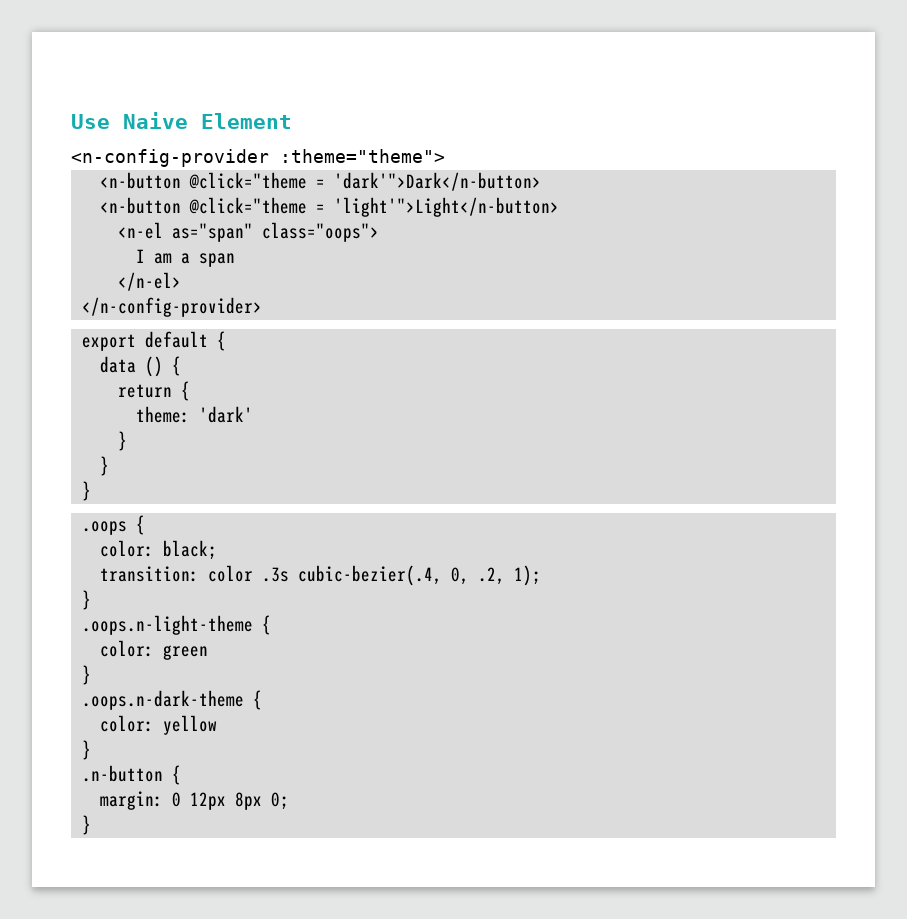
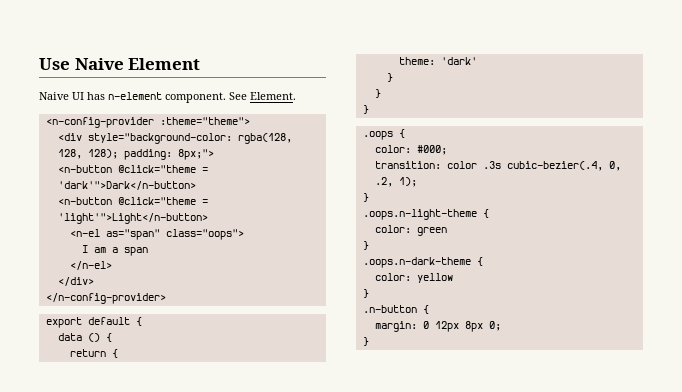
+ Naive UI has n-element component. See Element.
  <n-config-provider :theme="theme">
+ <div style="background-color: rgba(128, 128, 128); padding: 8px;">
+ </div>
- color: black;
+ color: #000;

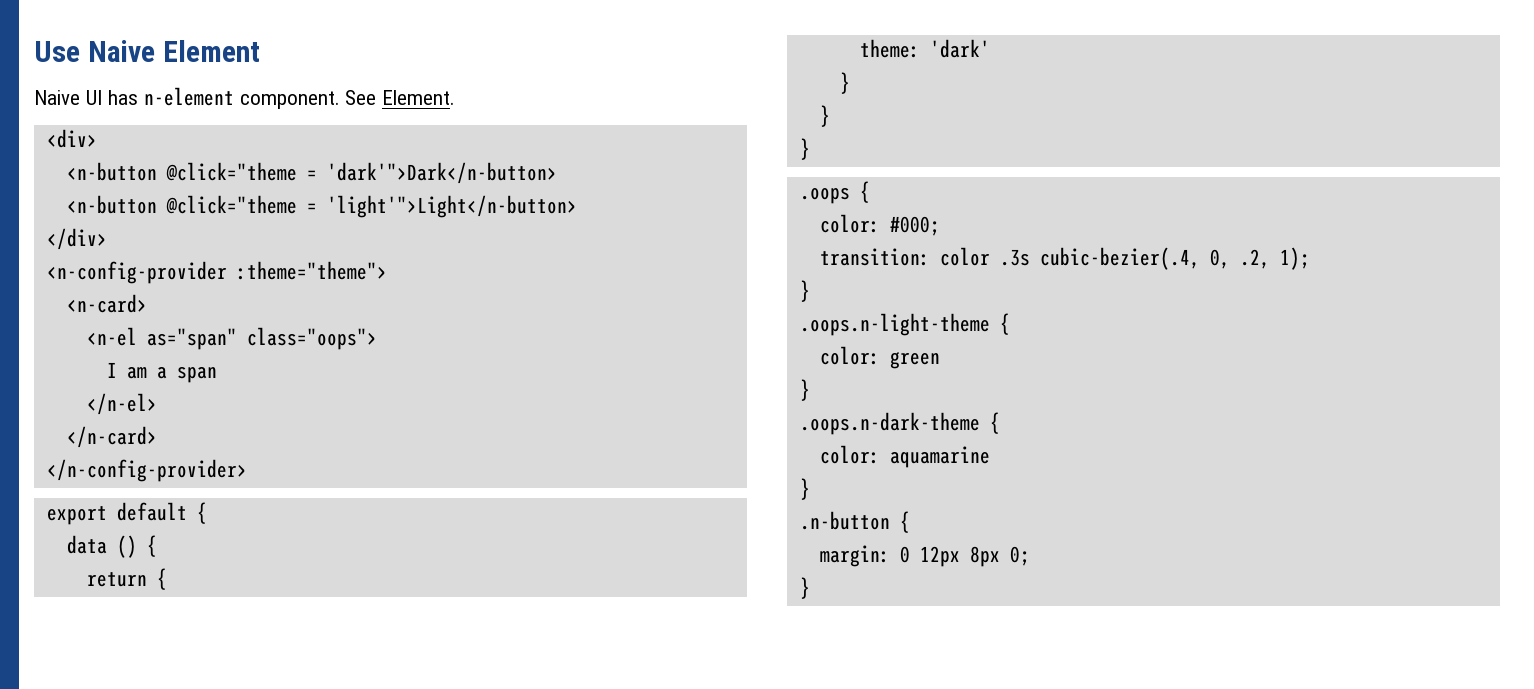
- <n-config-provider :theme="theme">
- <div style="background-color: rgba(128, 128, 128); padding: 8px;">
+ <div>
+ </div>
+ <n-config-provider :theme="theme">
+ <n-card>
- </div>
+ </n-card>
- color: yellow
+ color: aquamarine

